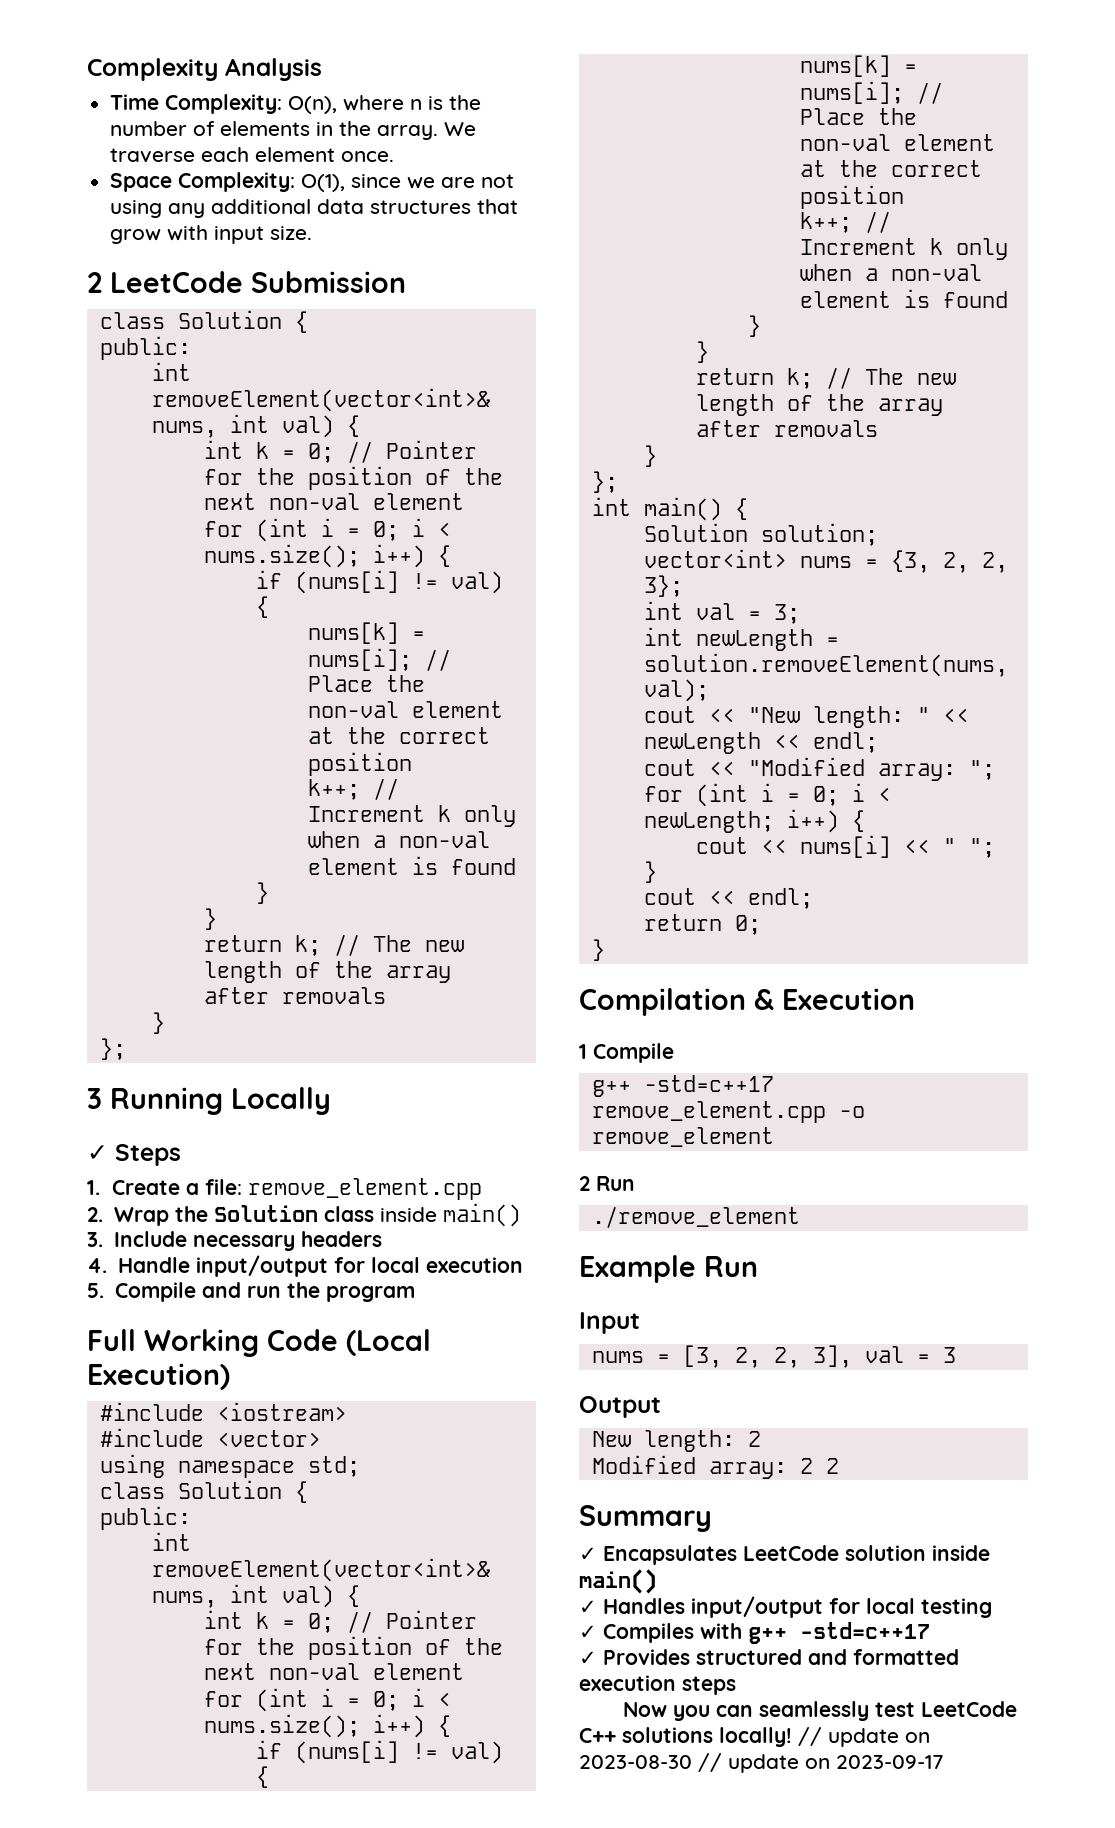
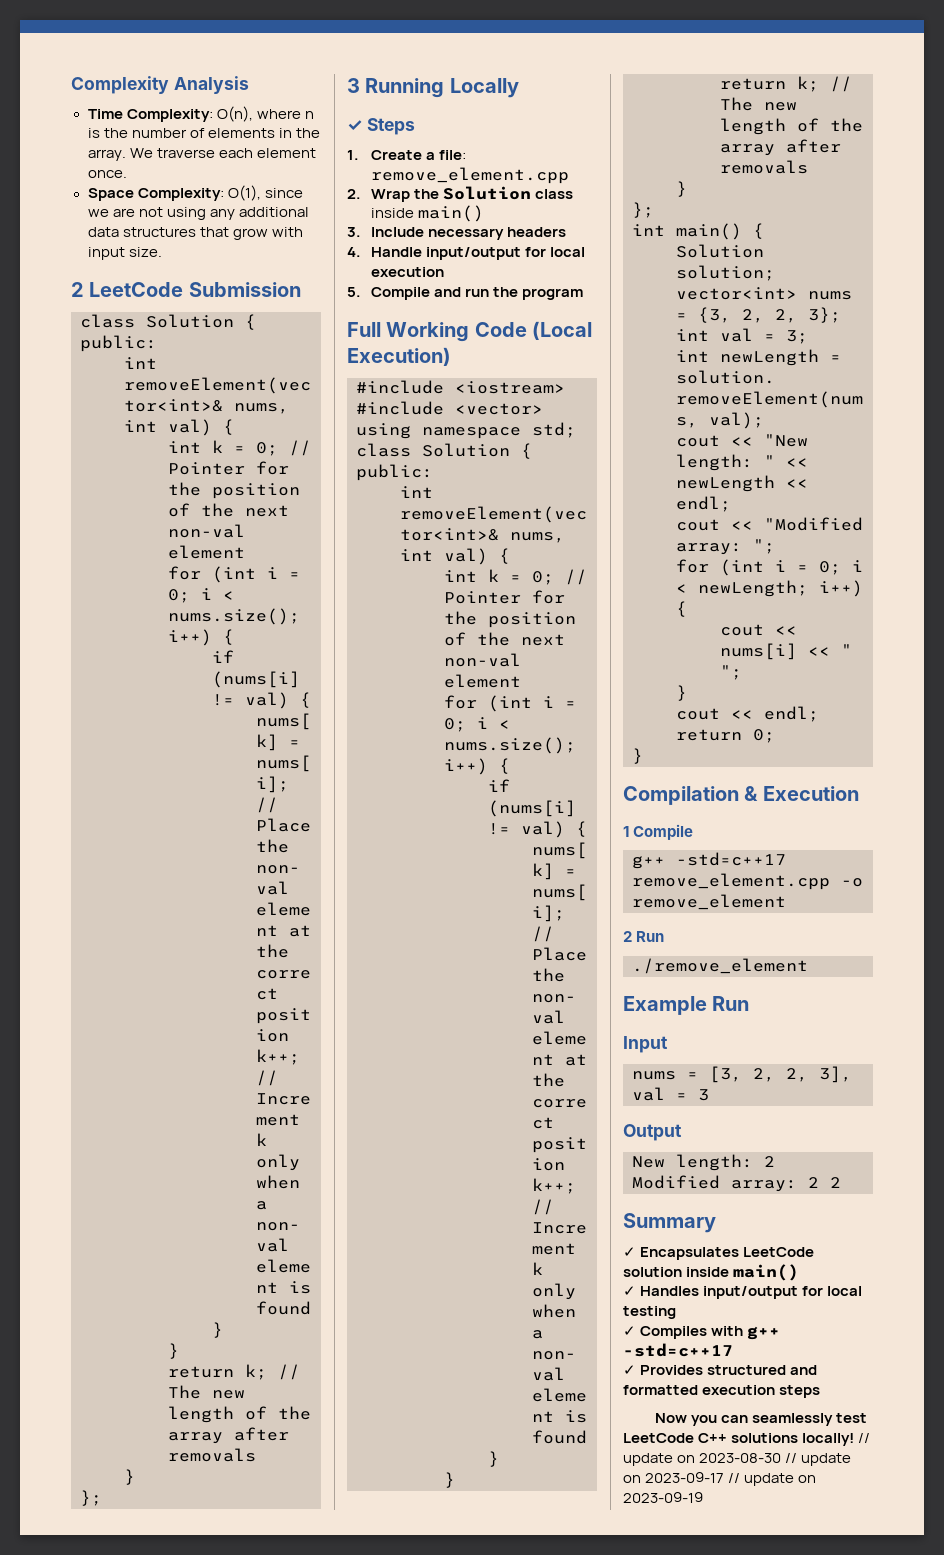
- // update on 2023-08-30 // update on 2023-09-17
+ // update on 2023-08-30 // update on 2023-09-17 // update on 2023-09-19

